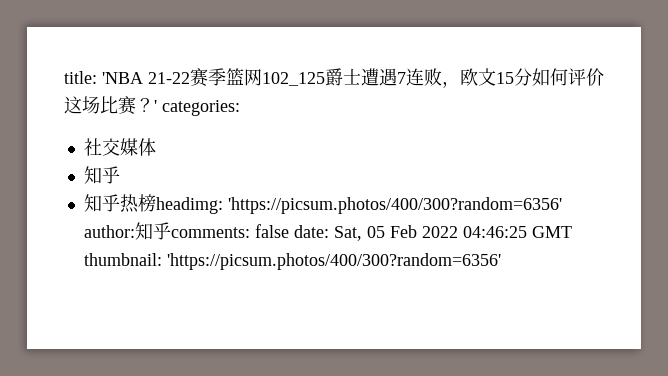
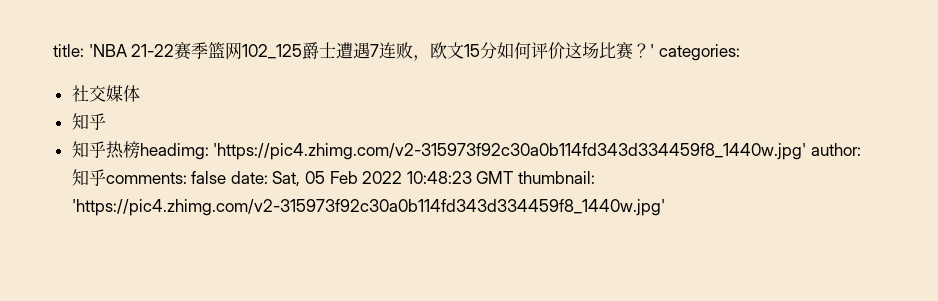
- 知乎热榜headimg: 'https://picsum.photos/400/300?random=6356' author:知乎comments: false date: Sat, 05 Feb 2022 04:46:25 GMT thumbnail: 'https://picsum.photos/400/300?random=6356'
+ 知乎热榜headimg: 'https://pic4.zhimg.com/v2-315973f92c30a0b114fd343d334459f8_1440w.jpg' author:知乎comments: false date: Sat, 05 Feb 2022 10:48:23 GMT thumbnail: 'https://pic4.zhimg.com/v2-315973f92c30a0b114fd343d334459f8_1440w.jpg'

